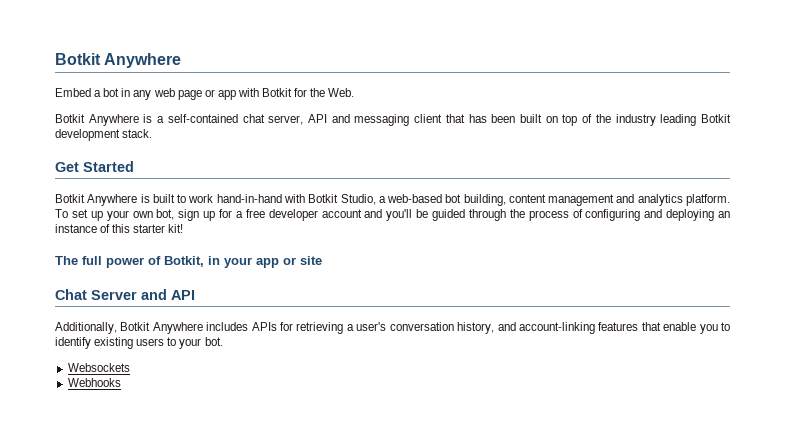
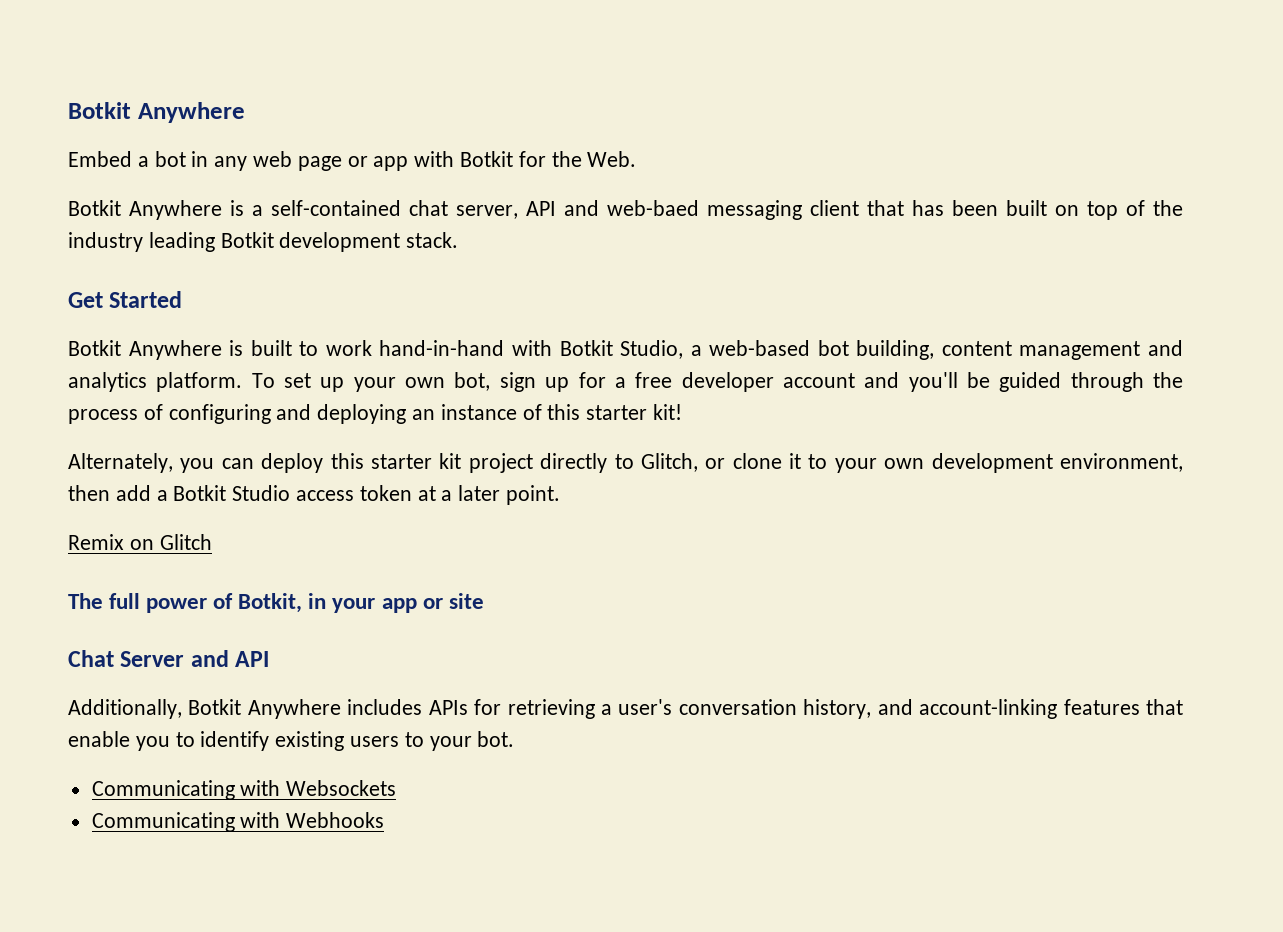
- Botkit Anywhere is a self-contained chat server, API and messaging client that has been built on top of the industry leading Botkit development stack.
+ Botkit Anywhere is a self-contained chat server, API and web-baed messaging client that has been built on top of the industry leading Botkit development stack.
+ Alternately, you can deploy this starter kit project directly to Glitch, or clone it to your own development environment, then add a Botkit Studio access token at a later point.
+ Remix on Glitch
- Websockets
+ Communicating with Websockets
- Webhooks
+ Communicating with Webhooks

